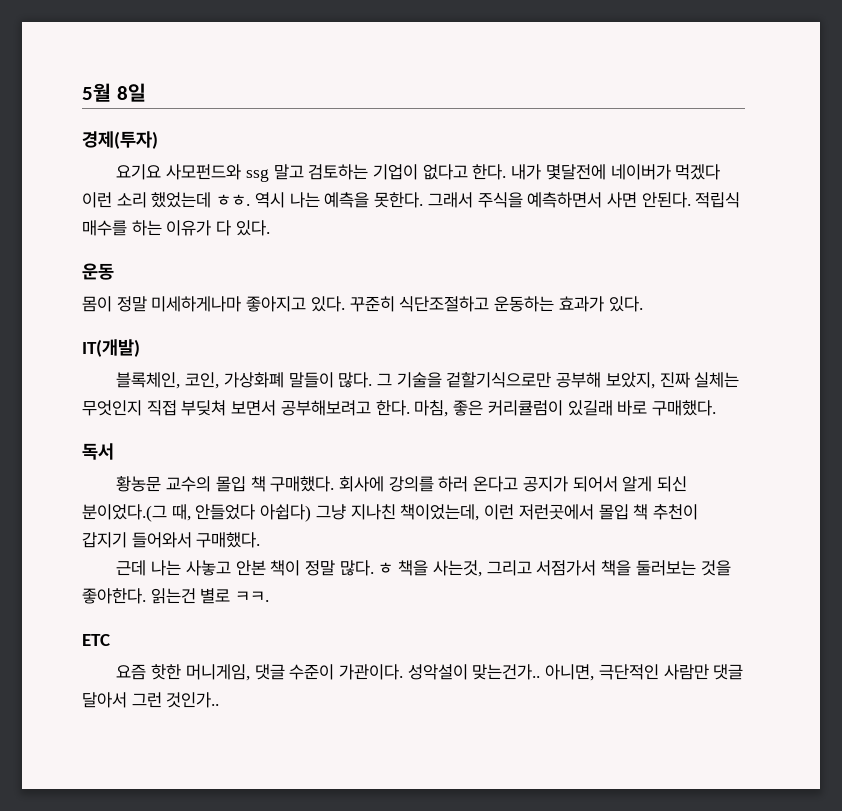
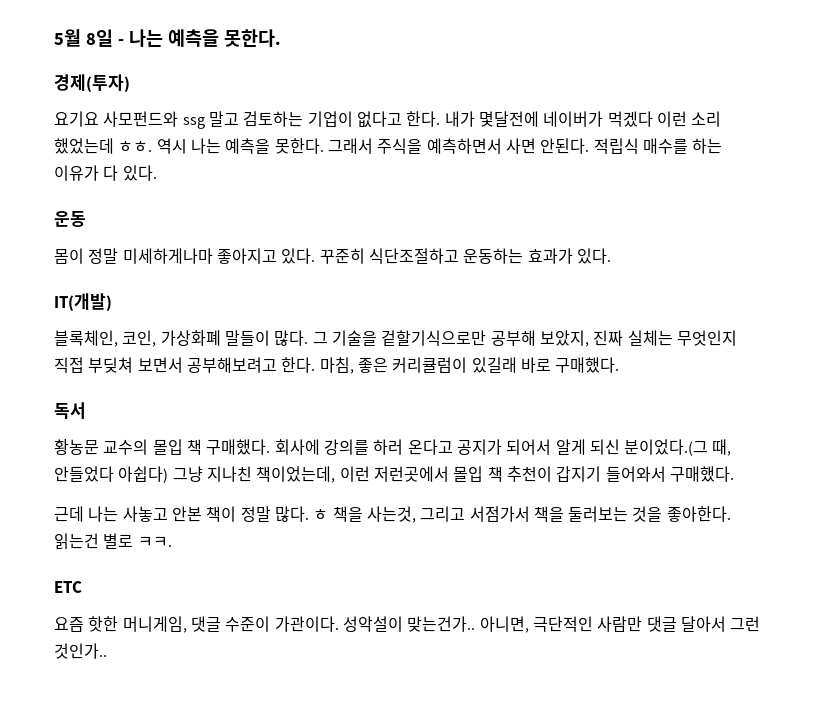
- 5월 8일
+ 5월 8일 - 나는 예측을 못한다.

